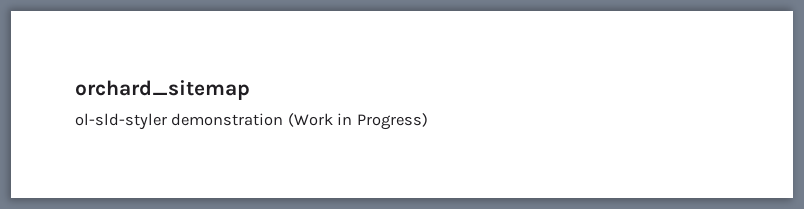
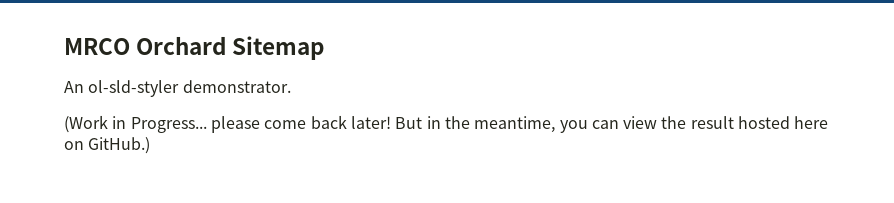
- orchard_sitemap
- ol-sld-styler demonstration (Work in Progress)
+ MRCO Orchard Sitemap
+ An ol-sld-styler demonstrator.
+ (Work in Progress... please come back later! But in the meantime, you can view the result hosted here on GitHub.)

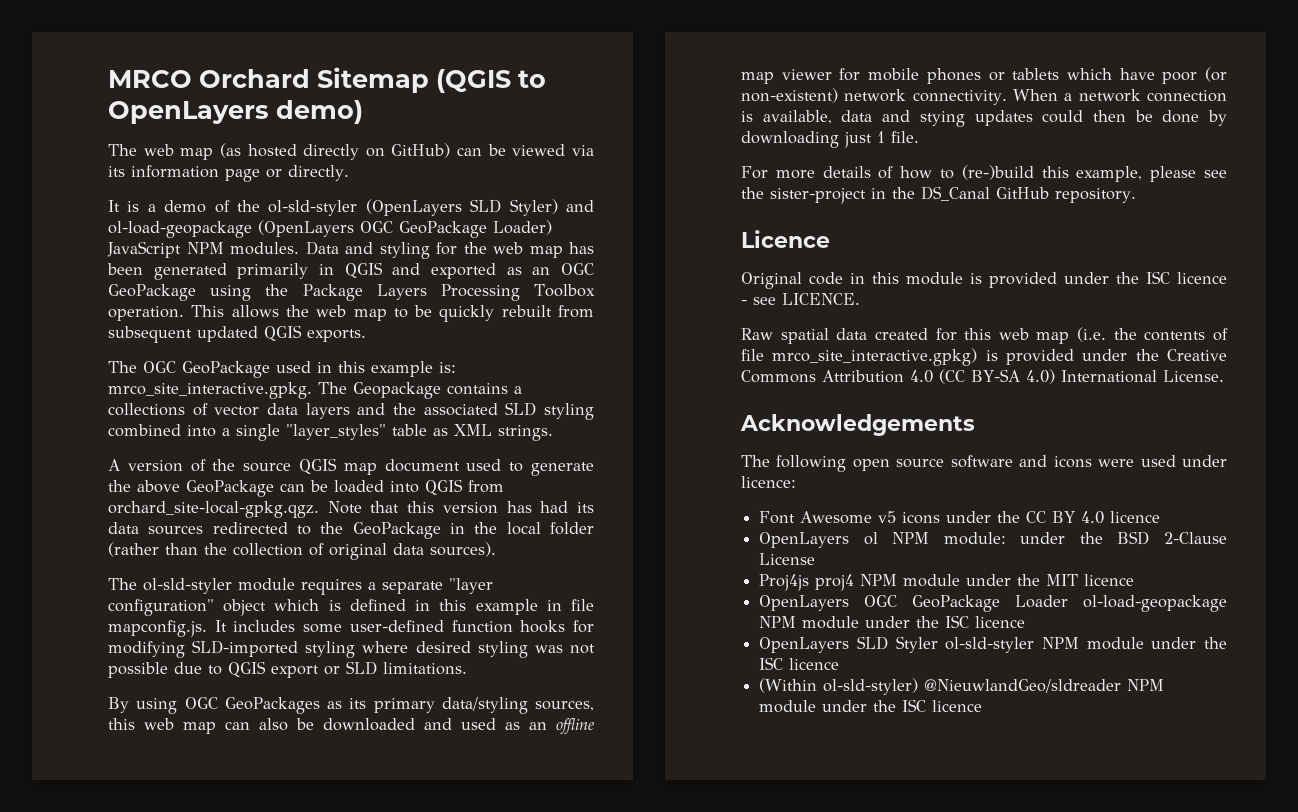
- MRCO Orchard Sitemap
- An ol-sld-styler demonstrator.
- (Work in Progress... please come back later! But in the meantime, you can view the result hosted here on GitHub.)
+ MRCO Orchard Sitemap (QGIS to OpenLayers demo)
+ The web map (as hosted directly on GitHub) can be viewed via its information page or directly.
+ It is a demo of the ol-sld-styler (OpenLayers SLD Styler) and ol-load-geopackage (OpenLayers OGC GeoPackage Loader) JavaScript NPM modules. Data and styling for the web map has been generated primarily in QGIS and exported as an OGC GeoPackage using the Package Layers Processing Toolbox operation. This allows the web map to be quickly rebuilt from subsequent updated QGIS exports.
+ The OGC GeoPackage used in this example is: mrco_site_interactive.gpkg. The Geopackage contains a collections of vector data layers and the associated SLD styling combined into a single "layer_styles" table as XML strings.
+ A version of the source QGIS map document used to generate the above GeoPackage can be loaded into QGIS from orchard_site-local-gpkg.qgz. Note that this version has had its data sources redirected to the GeoPackage in the local folder (rather than the collection of original data sources).
+ The ol-sld-styler module requires a separate "layer configuration" object which is defined in this example in file mapconfig.js. It includes some user-defined function hooks for modifying SLD-imported styling where desired styling was not possible due to QGIS export or SLD limitations.
+ By using OGC GeoPackages as its primary data/styling sources, this web map can also be downloaded and used as an offline map viewer for mobile phones or tablets which have poor (or non-existent) network connectivity. When a network connection is available, data and stying updates could then be done by downloading just 1 file.
+ For more details of how to (re-)build this example, please see the sister-project in the DS_Canal GitHub repository.
+ Licence
+ Original code in this module is provided under the ISC licence - see LICENCE.
+ Raw spatial data created for this web map (i.e. the contents of file mrco_site_interactive.gpkg) is provided under the Creative Commons Attribution 4.0 (CC BY-SA 4.0) International License.
+ Acknowledgements
+ The following open source software and icons were used under licence:
+ Font Awesome v5 icons under the CC BY 4.0 licence
+ OpenLayers ol NPM module: under the BSD 2-Clause License
+ Proj4js proj4 NPM module under the MIT licence
+ OpenLayers OGC GeoPackage Loader ol-load-geopackage NPM module under the ISC licence
+ OpenLayers SLD Styler ol-sld-styler NPM module under the ISC licence
+ (Within ol-sld-styler) @NieuwlandGeo/sldreader NPM module under the ISC licence

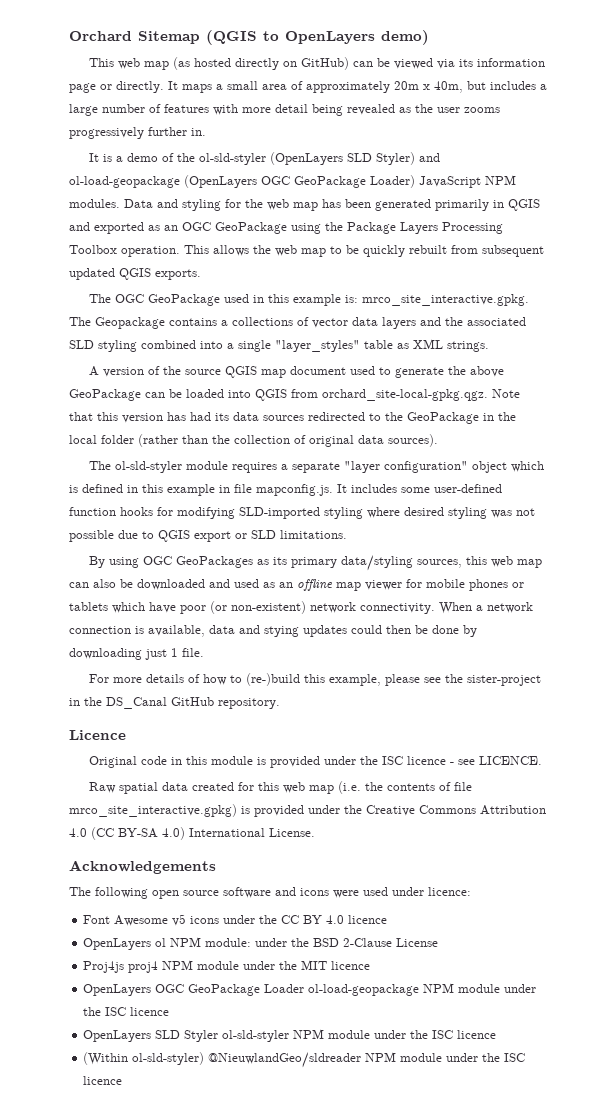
- MRCO Orchard Sitemap (QGIS to OpenLayers demo)
+ Orchard Sitemap (QGIS to OpenLayers demo)
- The web map (as hosted directly on GitHub) can be viewed via its information page or directly.
+ This web map (as hosted directly on GitHub) can be viewed via its information page or directly. It maps a small area of approximately 20m x 40m, but includes a large number of features with more detail being revealed as the user zooms progressively further in.

